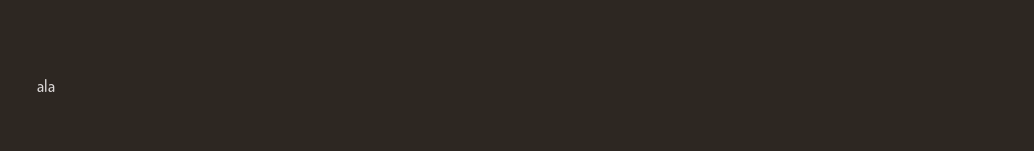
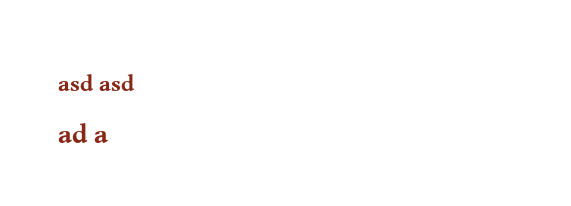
- ala
+ asd asd
+ ad a

